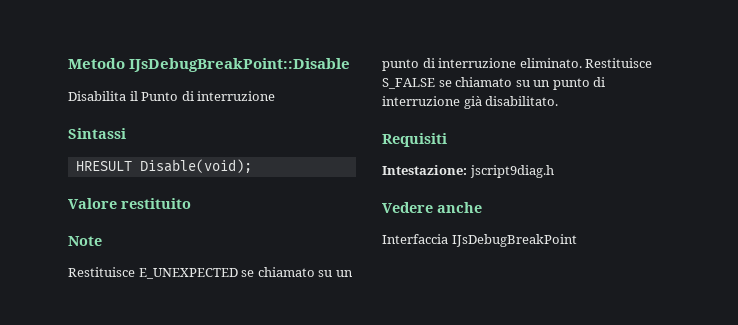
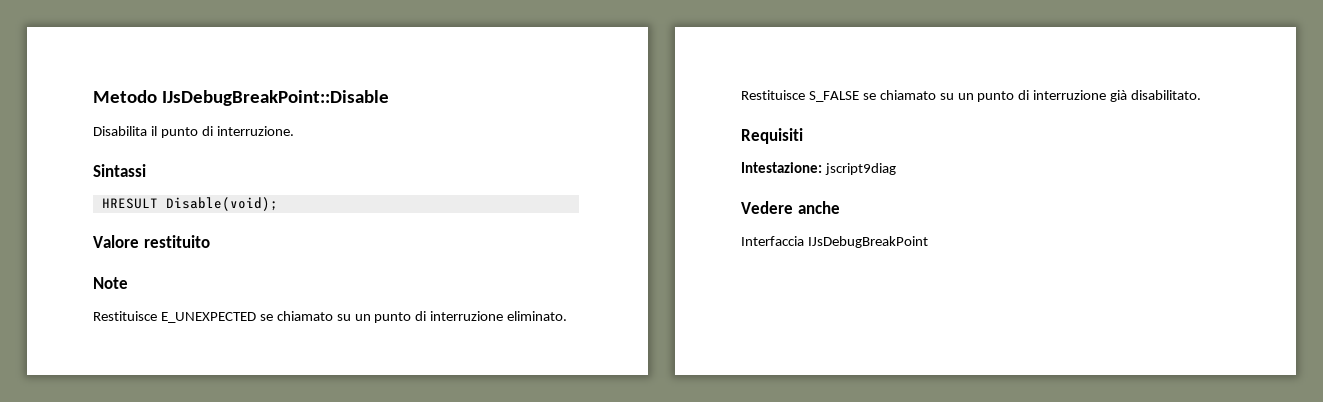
- Disabilita il Punto di interruzione
+ Disabilita il punto di interruzione.
- Intestazione: jscript9diag.h
+ Intestazione: jscript9diag

